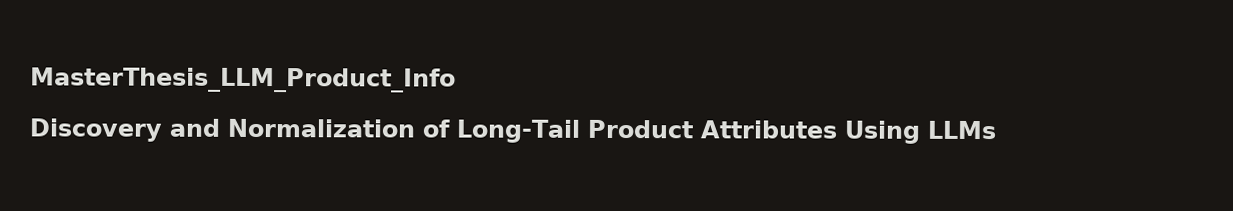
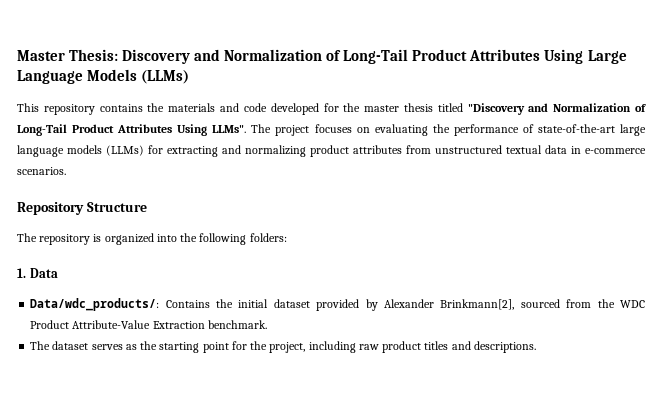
- MasterThesis_LLM_Product_Info
- Discovery and Normalization of Long-Tail Product Attributes Using LLMs
+ Master Thesis: Discovery and Normalization of Long-Tail Product Attributes Using Large Language Models (LLMs)
+ This repository contains the materials and code developed for the master thesis titled "Discovery and Normalization of Long-Tail Product Attributes Using LLMs". The project focuses on evaluating the performance of state-of-the-art large language models (LLMs) for extracting and normalizing product attributes from unstructured textual data in e-commerce scenarios.
+ Repository Structure
+ The repository is organized into the following folders:
+ 1. Data
+ Data/wdc_products/: Contains the initial dataset provided by Alexander Brinkmann[2], sourced from the WDC Product Attribute-Value Extraction benchmark.
+ The dataset serves as the starting point for the project, including raw product titles and descriptions.

